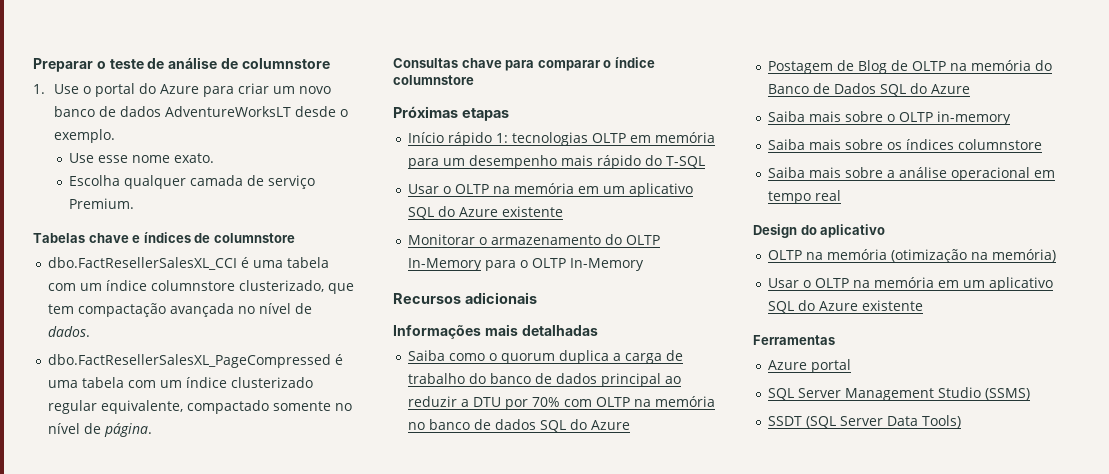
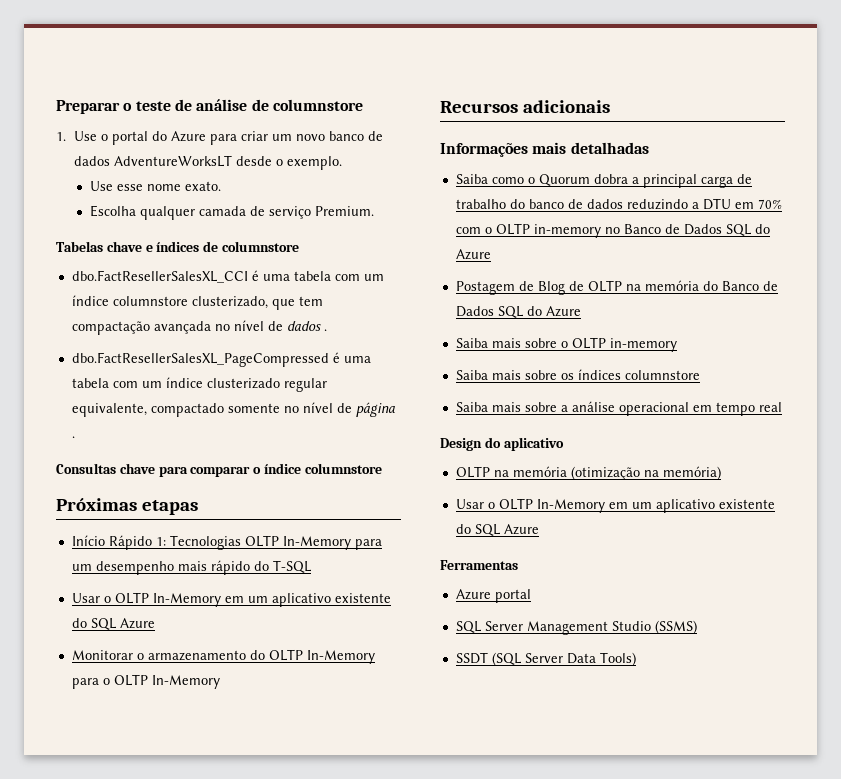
- dbo.FactResellerSalesXL_CCI é uma tabela com um índice columnstore clusterizado, que tem compactação avançada no nível de dados.
+ dbo.FactResellerSalesXL_CCI é uma tabela com um índice columnstore clusterizado, que tem compactação avançada no nível de dados .
- dbo.FactResellerSalesXL_PageCompressed é uma tabela com um índice clusterizado regular equivalente, compactado somente no nível de página.
+ dbo.FactResellerSalesXL_PageCompressed é uma tabela com um índice clusterizado regular equivalente, compactado somente no nível de página .
- Início rápido 1: tecnologias OLTP em memória para um desempenho mais rápido do T-SQL
- Usar o OLTP na memória em um aplicativo SQL do Azure existente
+ Início Rápido 1: Tecnologias OLTP In-Memory para um desempenho mais rápido do T-SQL
+ Usar o OLTP In-Memory em um aplicativo existente do SQL Azure
- Saiba como o quorum duplica a carga de trabalho do banco de dados principal ao reduzir a DTU por 70% com OLTP na memória no banco de dados SQL do Azure
+ Saiba como o Quorum dobra a principal carga de trabalho do banco de dados reduzindo a DTU em 70% com o OLTP in-memory no Banco de Dados SQL do Azure
  OLTP na memória (otimização na memória)
- Usar o OLTP na memória em um aplicativo SQL do Azure existente
+ Usar o OLTP In-Memory em um aplicativo existente do SQL Azure

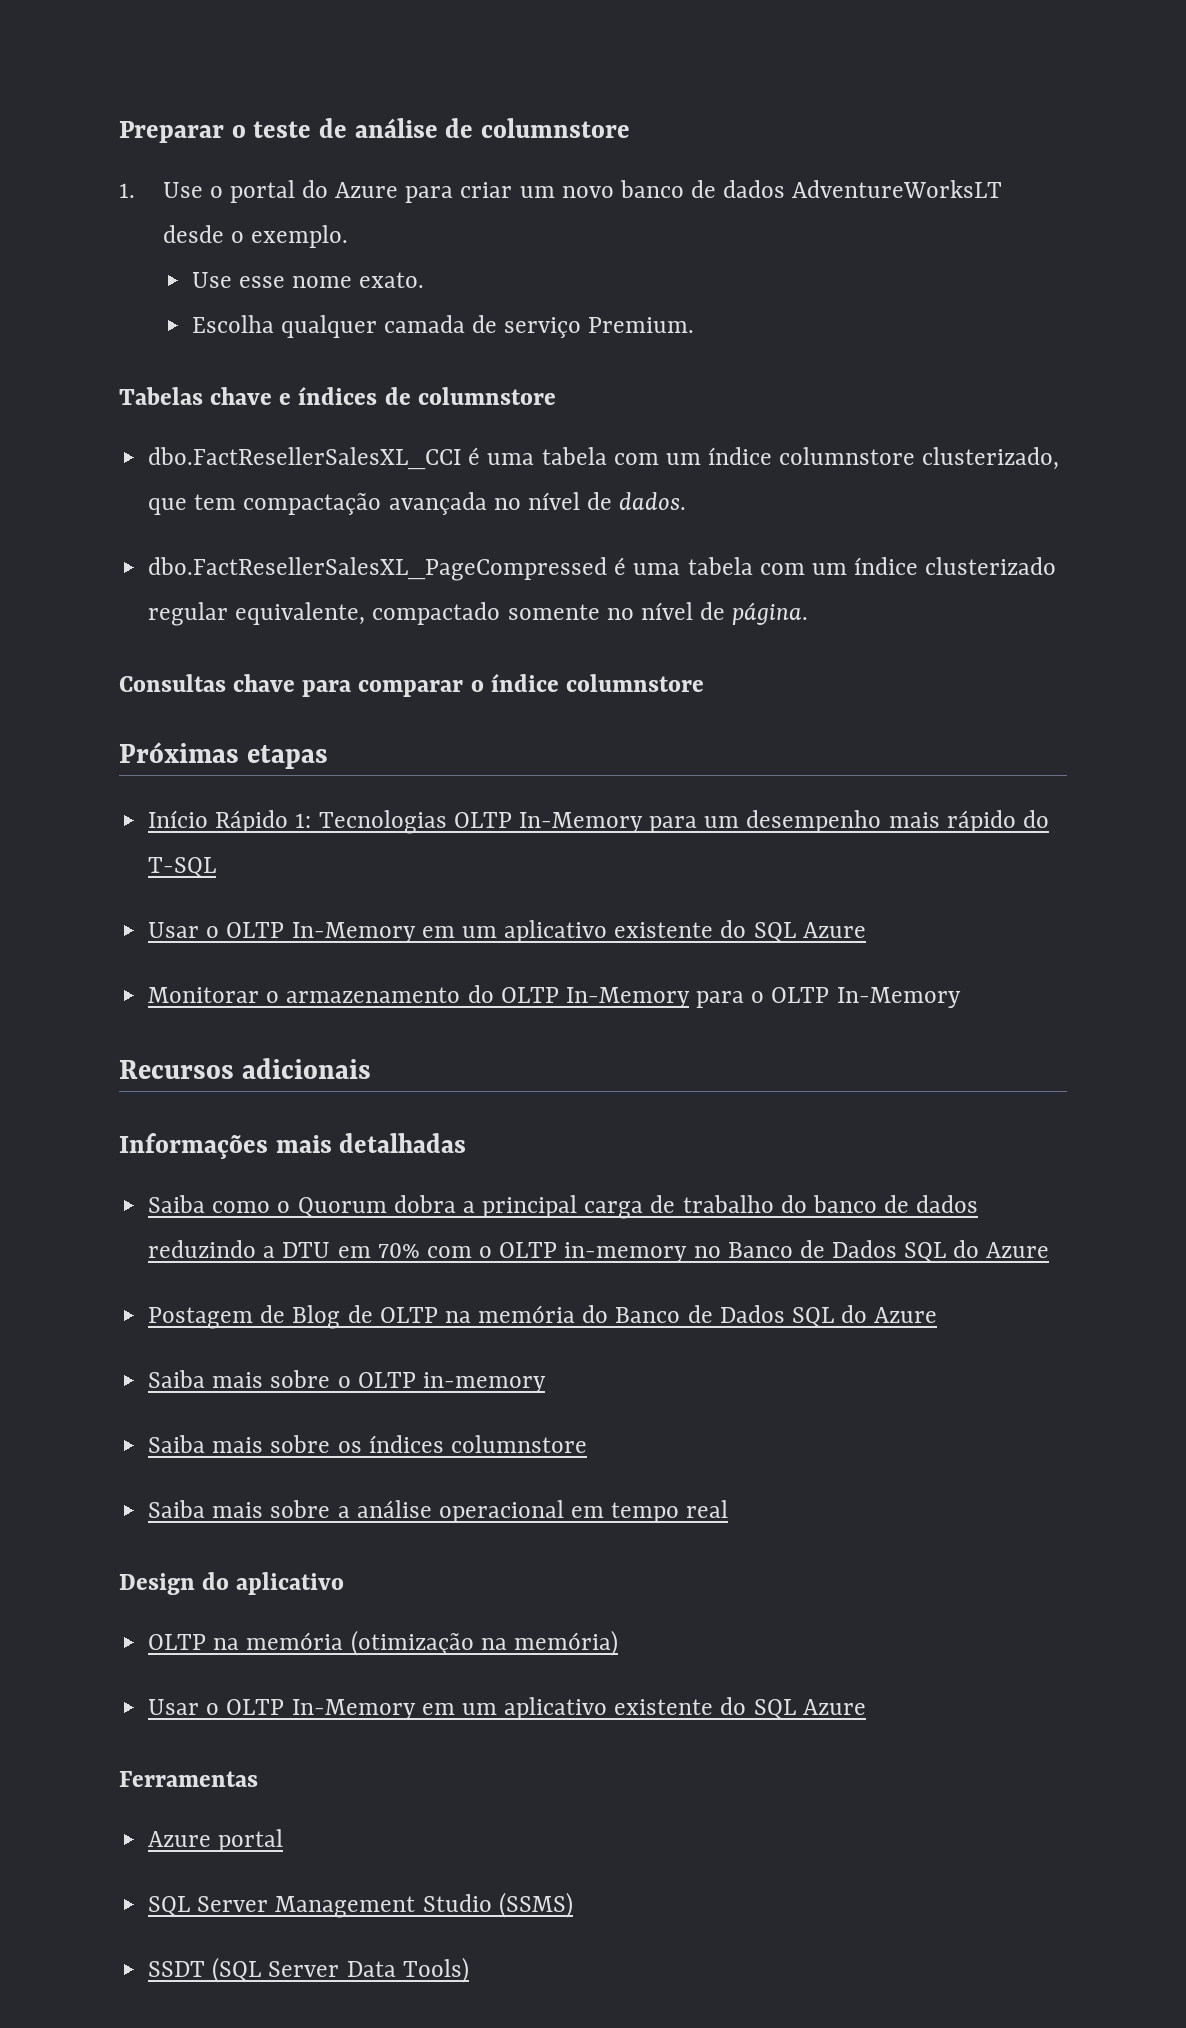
- dbo.FactResellerSalesXL_CCI é uma tabela com um índice columnstore clusterizado, que tem compactação avançada no nível de dados .
+ dbo.FactResellerSalesXL_CCI é uma tabela com um índice columnstore clusterizado, que tem compactação avançada no nível de dados.
- dbo.FactResellerSalesXL_PageCompressed é uma tabela com um índice clusterizado regular equivalente, compactado somente no nível de página .
+ dbo.FactResellerSalesXL_PageCompressed é uma tabela com um índice clusterizado regular equivalente, compactado somente no nível de página.

